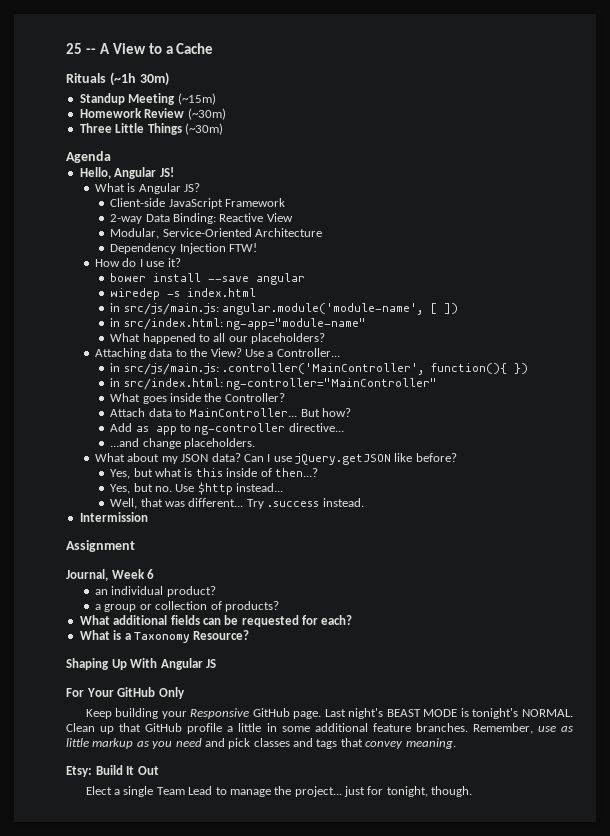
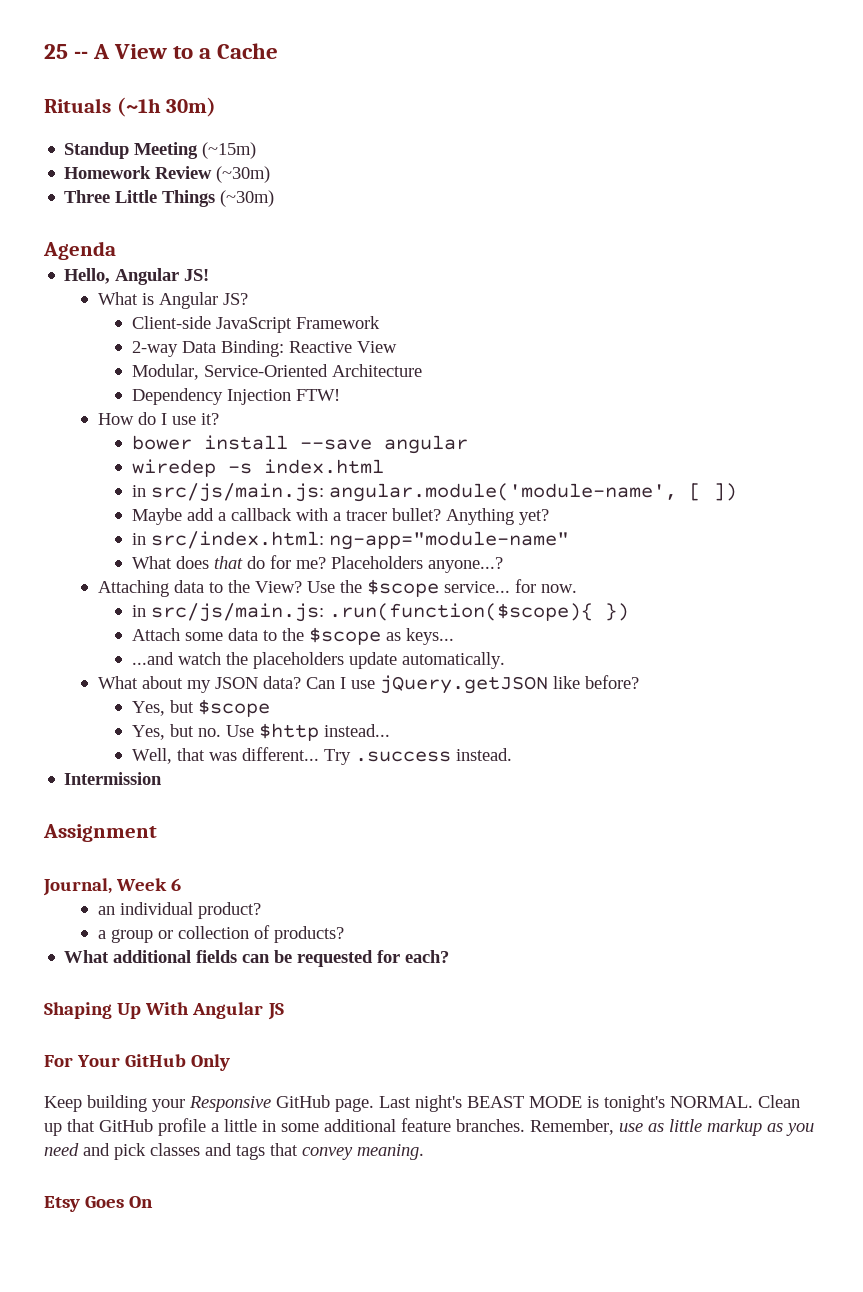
+ Maybe add a callback with a tracer bullet? Anything yet?
  in src/index.html: ng-app="module-name"
- What happened to all our placeholders?
+ What does that do for me? Placeholders anyone...?
- Use a Controller...
- in src/js/main.js: .controller('MainController', function(){ })
+ Use the $scope service... for now.
+ in src/js/main.js: .run(function($scope){ })
- in src/index.html: ng-controller="MainController"
- What goes inside the Controller?
- Attach data to MainController... But how?
- Add as app to ng-controller directive...
- ...and change placeholders.
+ Attach some data to the $scope as keys...
+ ...and watch the placeholders update automatically.
- Yes, but what is this inside of then...?
+ Yes, but $scope
- What is a Taxonomy Resource?
- Etsy: Build It Out
- Elect a single Team Lead to manage the project... just for tonight, though.
+ Etsy Goes On

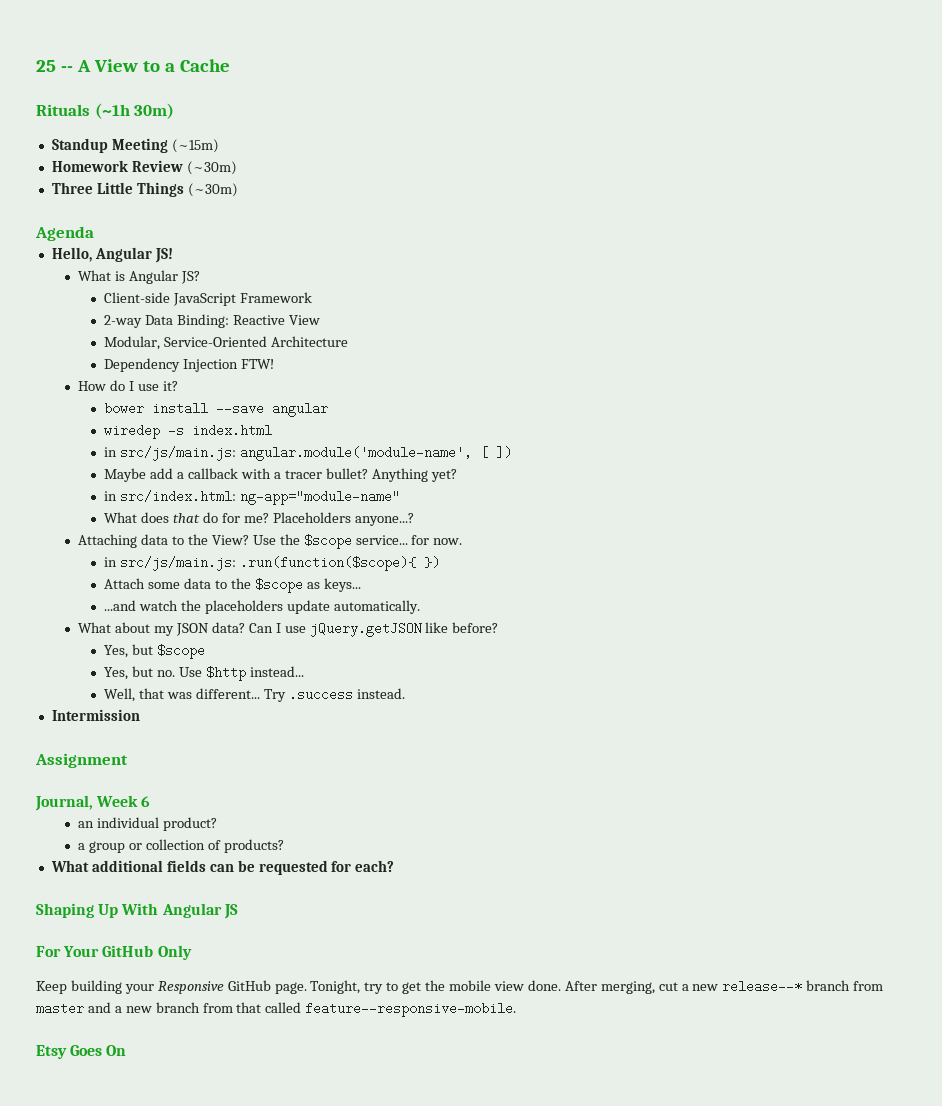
- Last night's BEAST MODE is tonight's NORMAL. Clean up that GitHub profile a little in some additional feature branches. Remember, use as little markup as you need and pick classes and tags that convey meaning.
+ Tonight, try to get the mobile view done. After merging, cut a new release--* branch from master and a new branch from that called feature--responsive-mobile.

